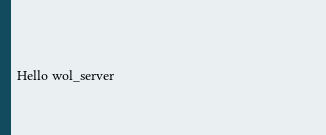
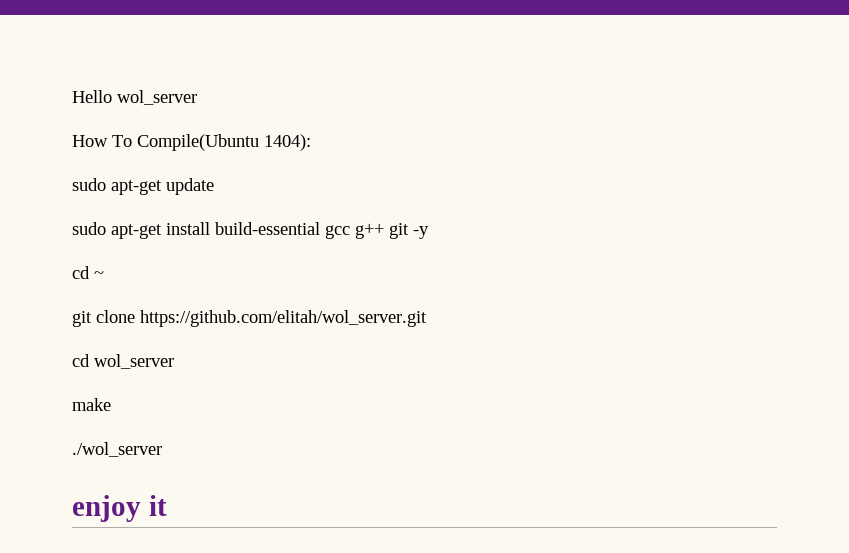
+ How To Compile(Ubuntu 1404):
+ sudo apt-get update
+ sudo apt-get install build-essential gcc g++ git -y
+ cd ~
+ git clone https://github.com/elitah/wol_server.git
+ cd wol_server
+ make
+ ./wol_server
+ enjoy it

